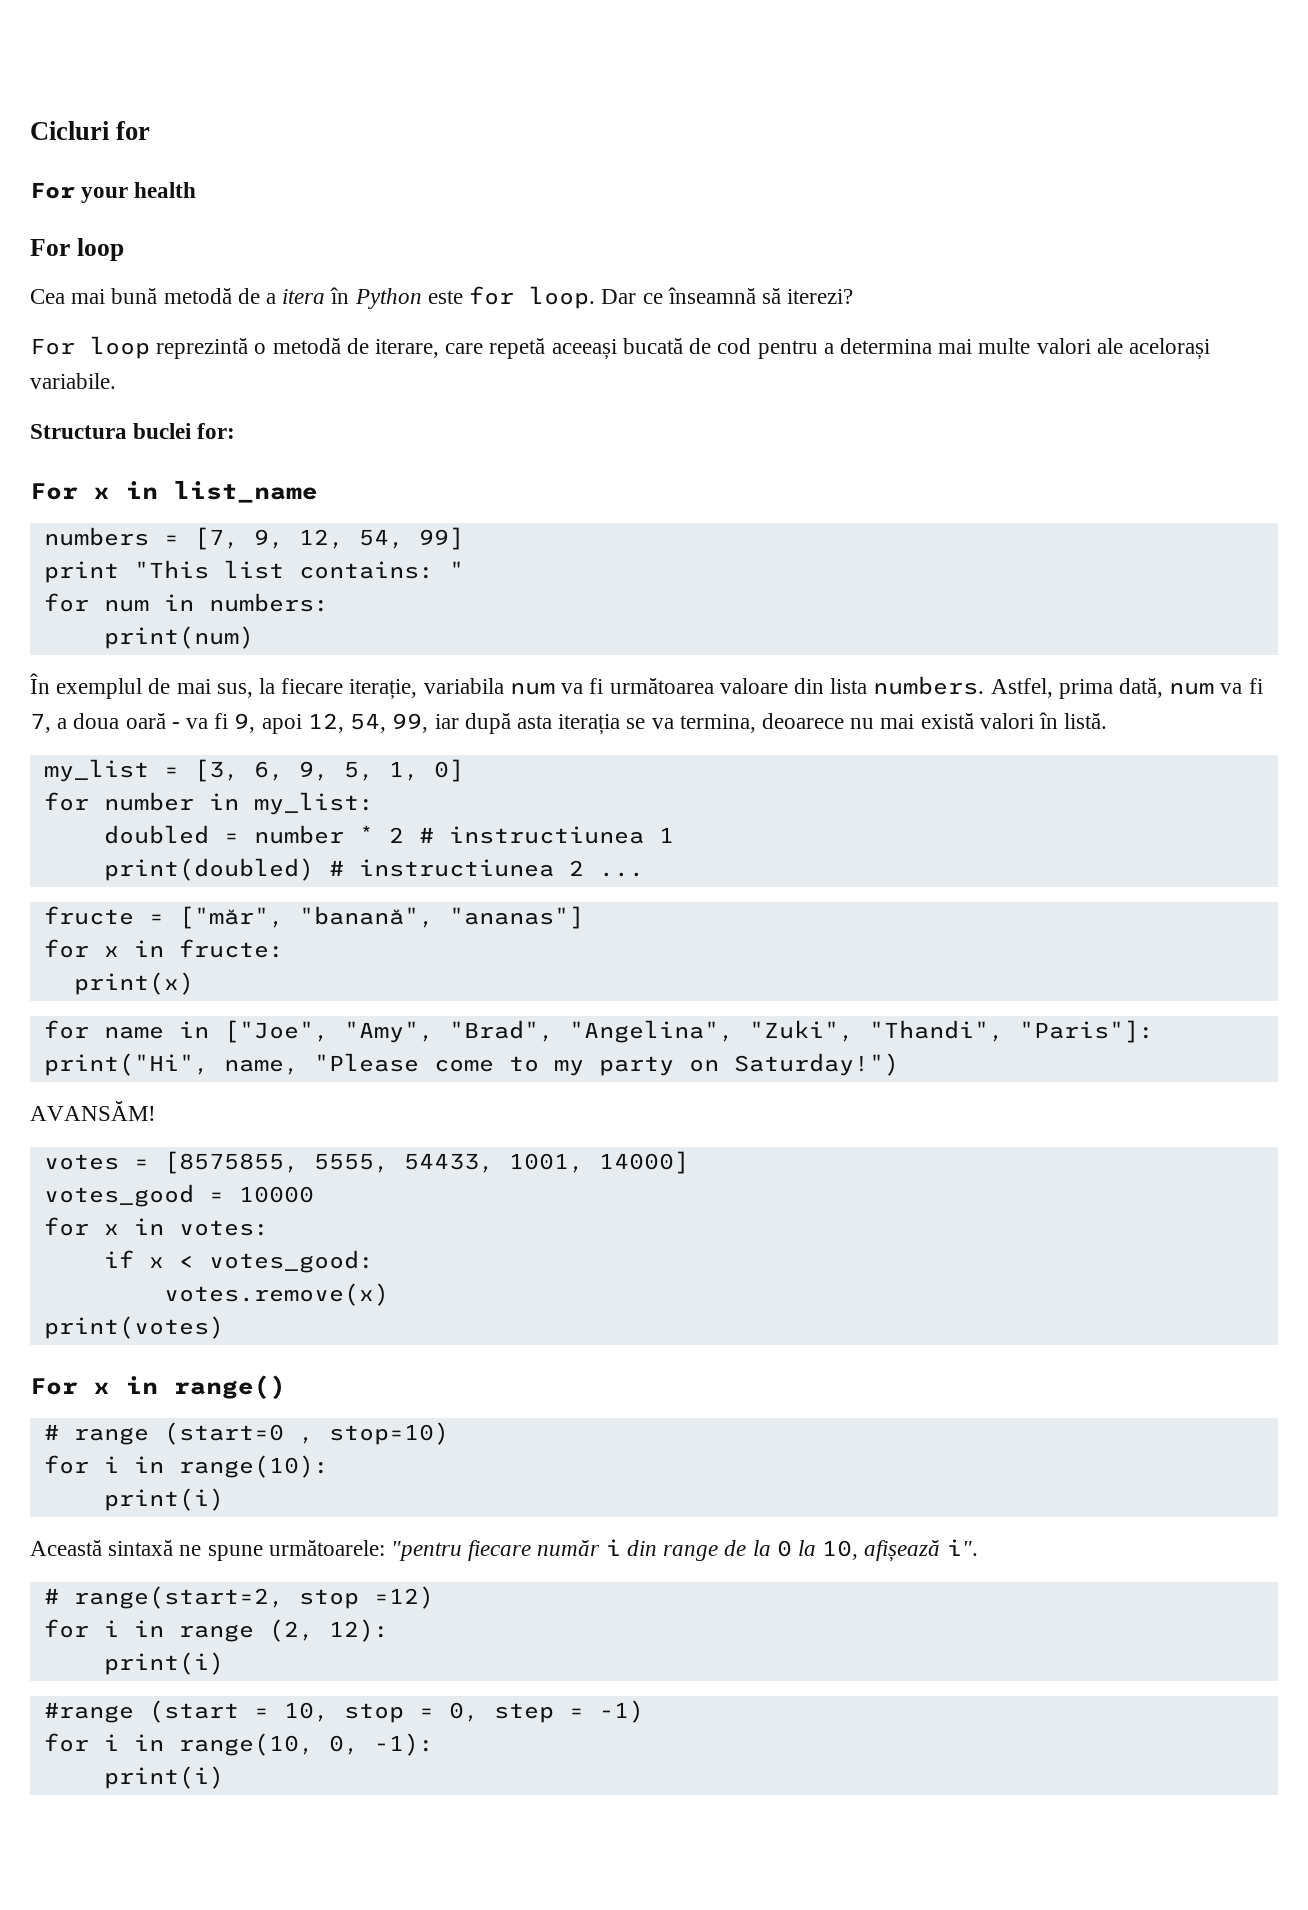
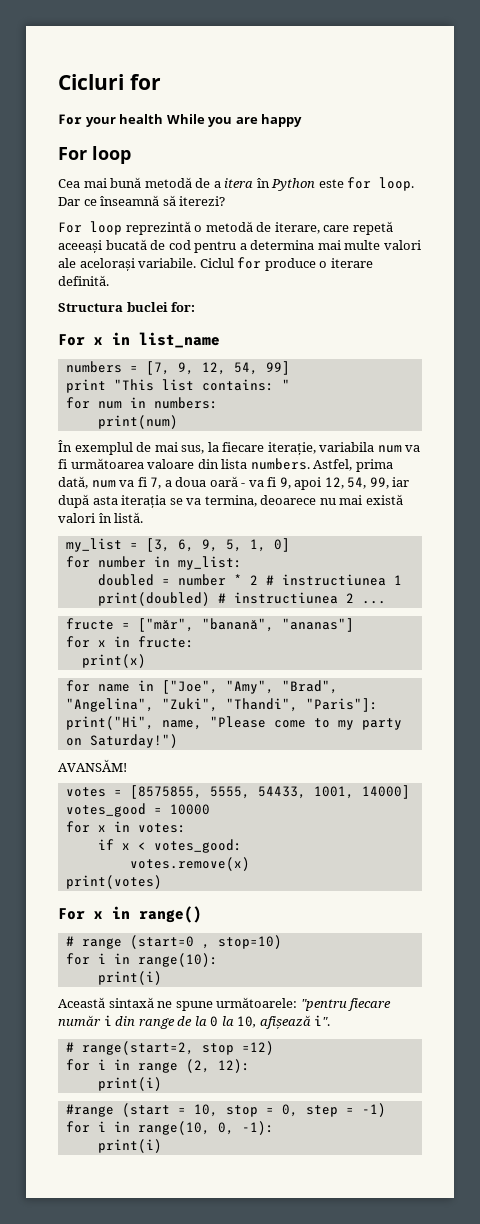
- For your health
+ For your health While you are happy
+ Ciclul for produce o iterare definită.

